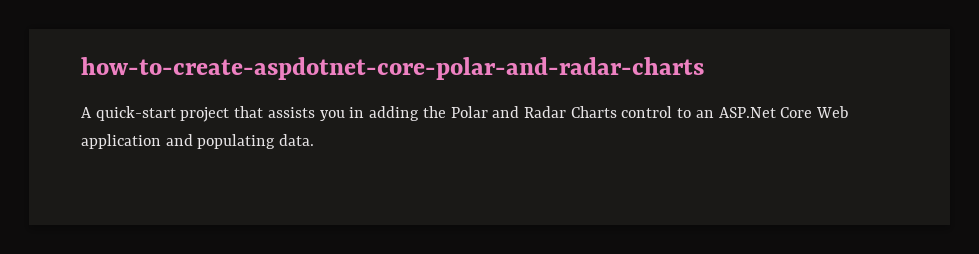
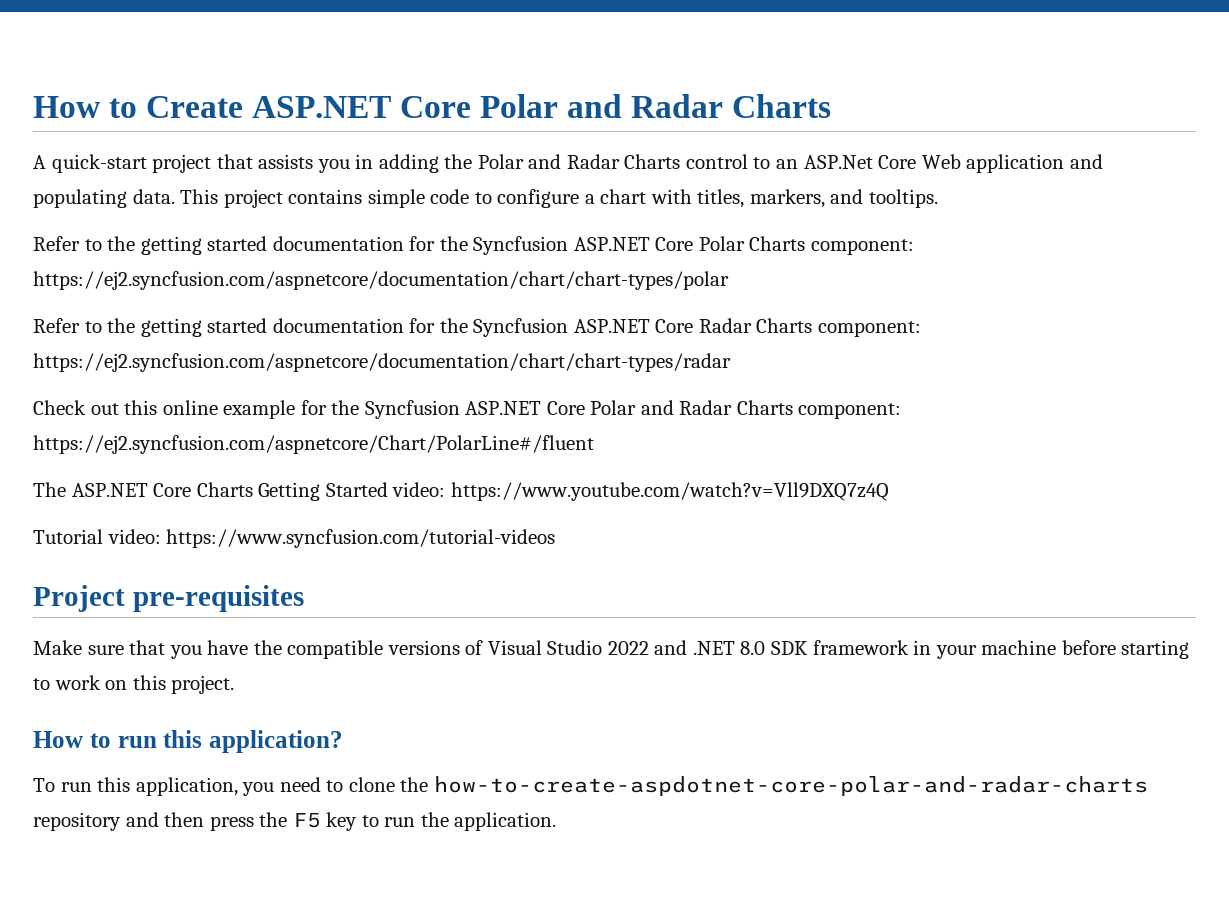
- how-to-create-aspdotnet-core-polar-and-radar-charts
+ How to Create ASP.NET Core Polar and Radar Charts
+ This project contains simple code to configure a chart with titles, markers, and tooltips.
+ Refer to the getting started documentation for the Syncfusion ASP.NET Core Polar Charts component: https://ej2.syncfusion.com/aspnetcore/documentation/chart/chart-types/polar
+ Refer to the getting started documentation for the Syncfusion ASP.NET Core Radar Charts component: https://ej2.syncfusion.com/aspnetcore/documentation/chart/chart-types/radar
+ Check out this online example for the Syncfusion ASP.NET Core Polar and Radar Charts component: https://ej2.syncfusion.com/aspnetcore/Chart/PolarLine#/fluent
+ The ASP.NET Core Charts Getting Started video: https://www.youtube.com/watch?v=Vll9DXQ7z4Q
+ Tutorial video: https://www.syncfusion.com/tutorial-videos
+ Project pre-requisites
+ Make sure that you have the compatible versions of Visual Studio 2022 and .NET 8.0 SDK framework in your machine before starting to work on this project.
+ How to run this application?
+ To run this application, you need to clone the how-to-create-aspdotnet-core-polar-and-radar-charts repository and then press the F5 key to run the application.

